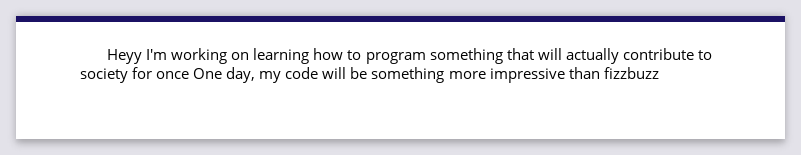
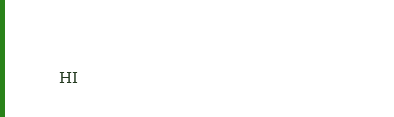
- Heyy I'm working on learning how to program something that will actually contribute to society for once One day, my code will be something more impressive than fizzbuzz
+ HI

